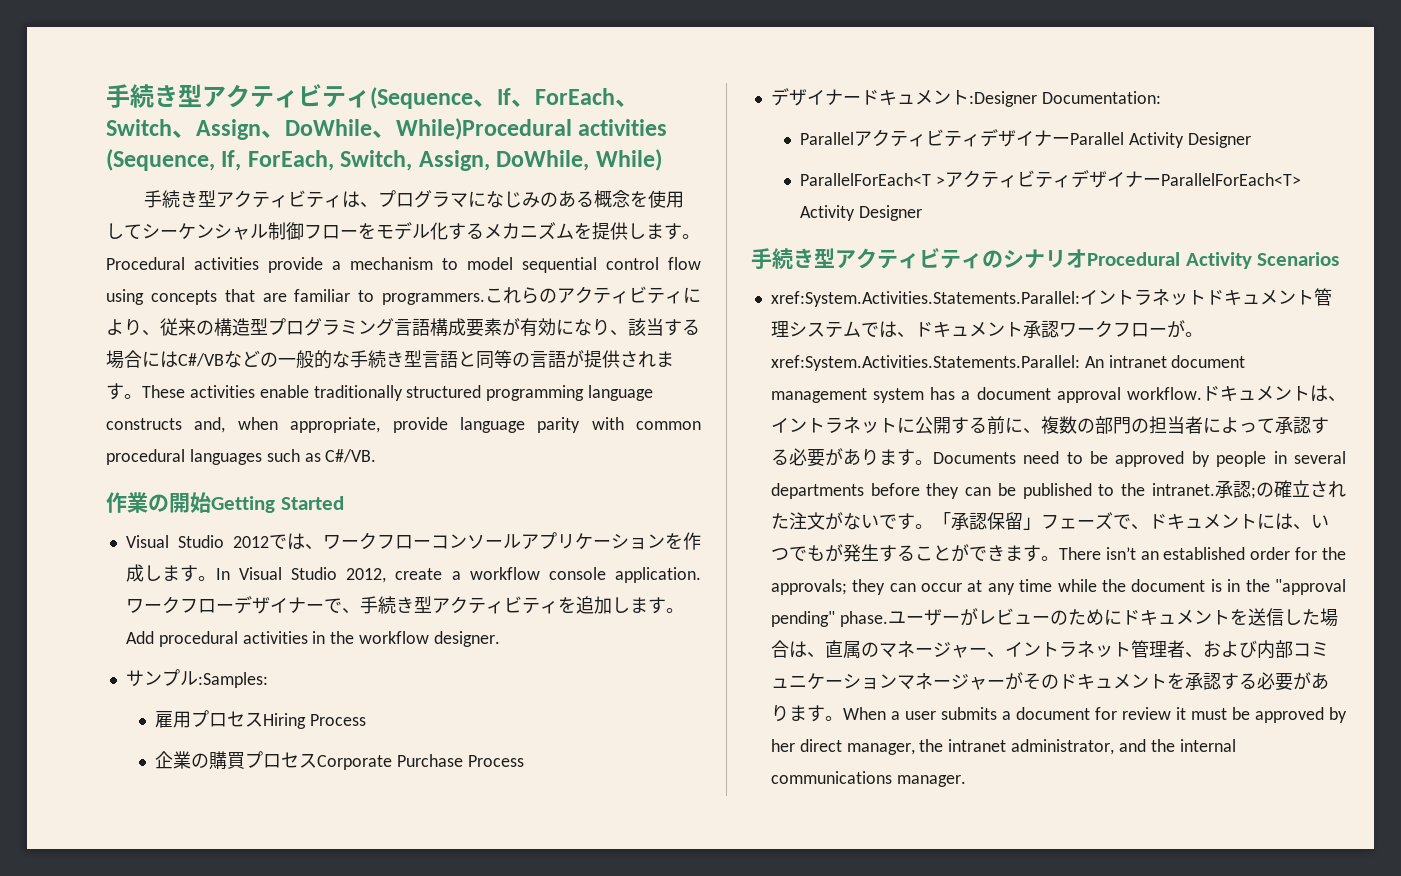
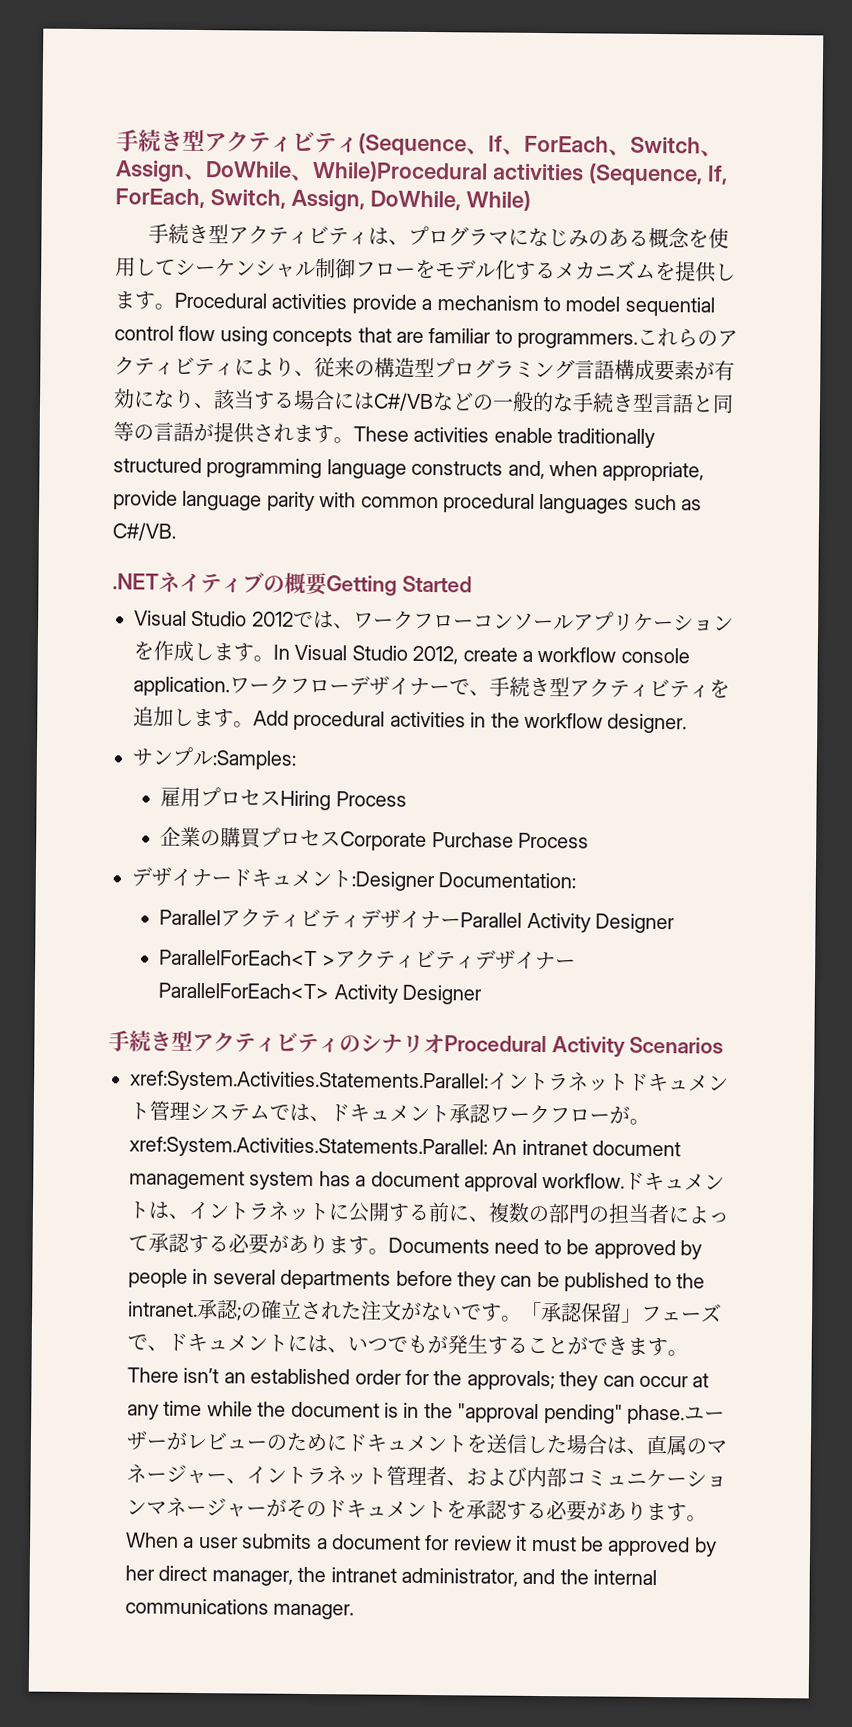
- 作業の開始Getting Started
+ .NETネイティブの概要Getting Started

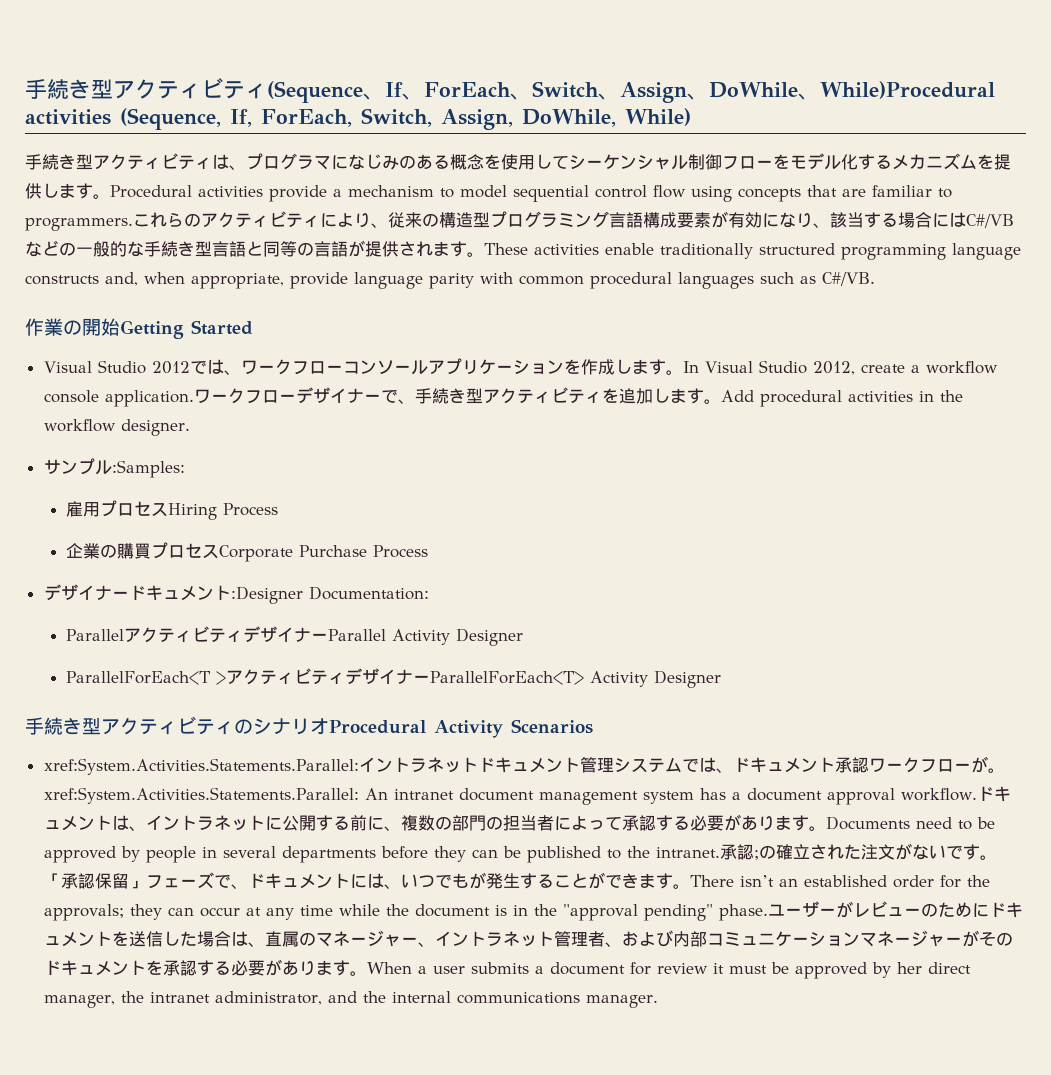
- .NETネイティブの概要Getting Started
+ 作業の開始Getting Started

